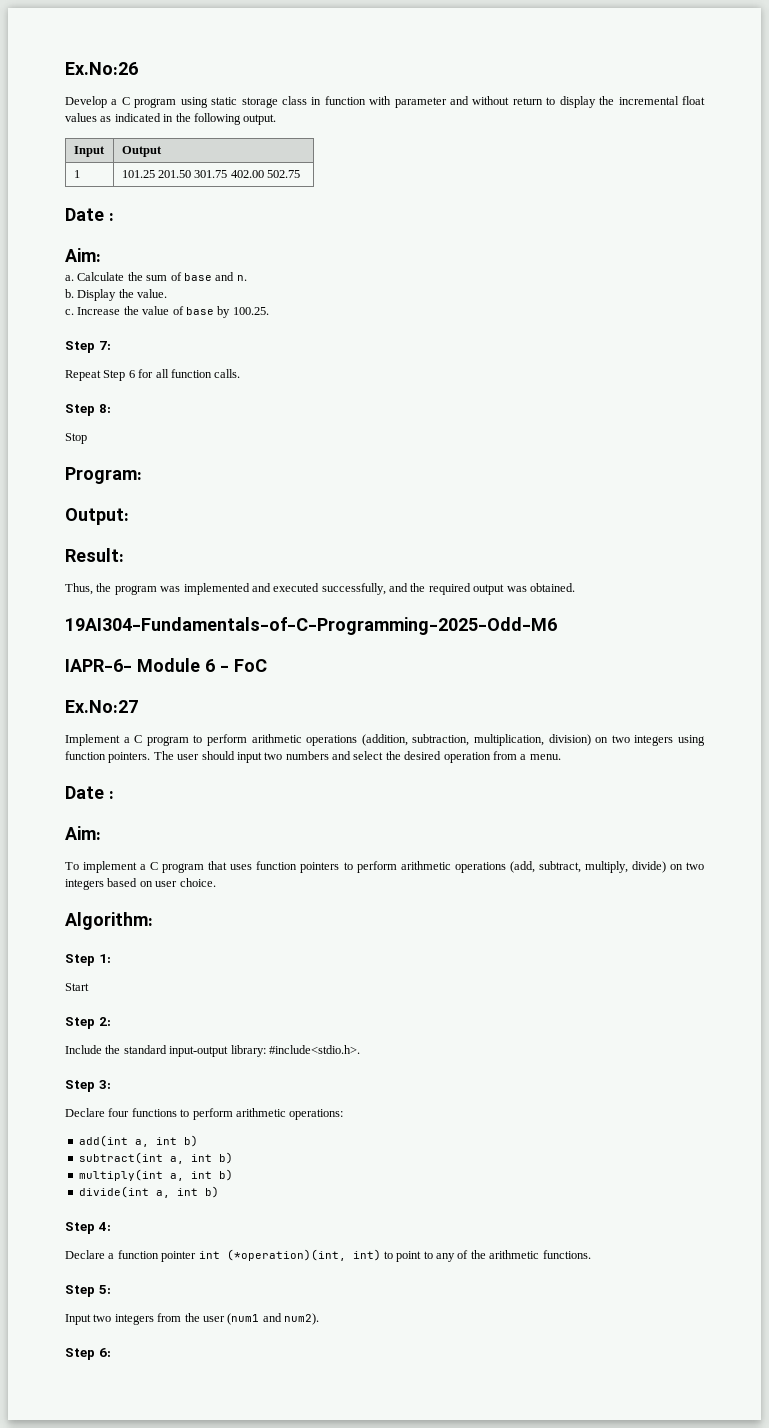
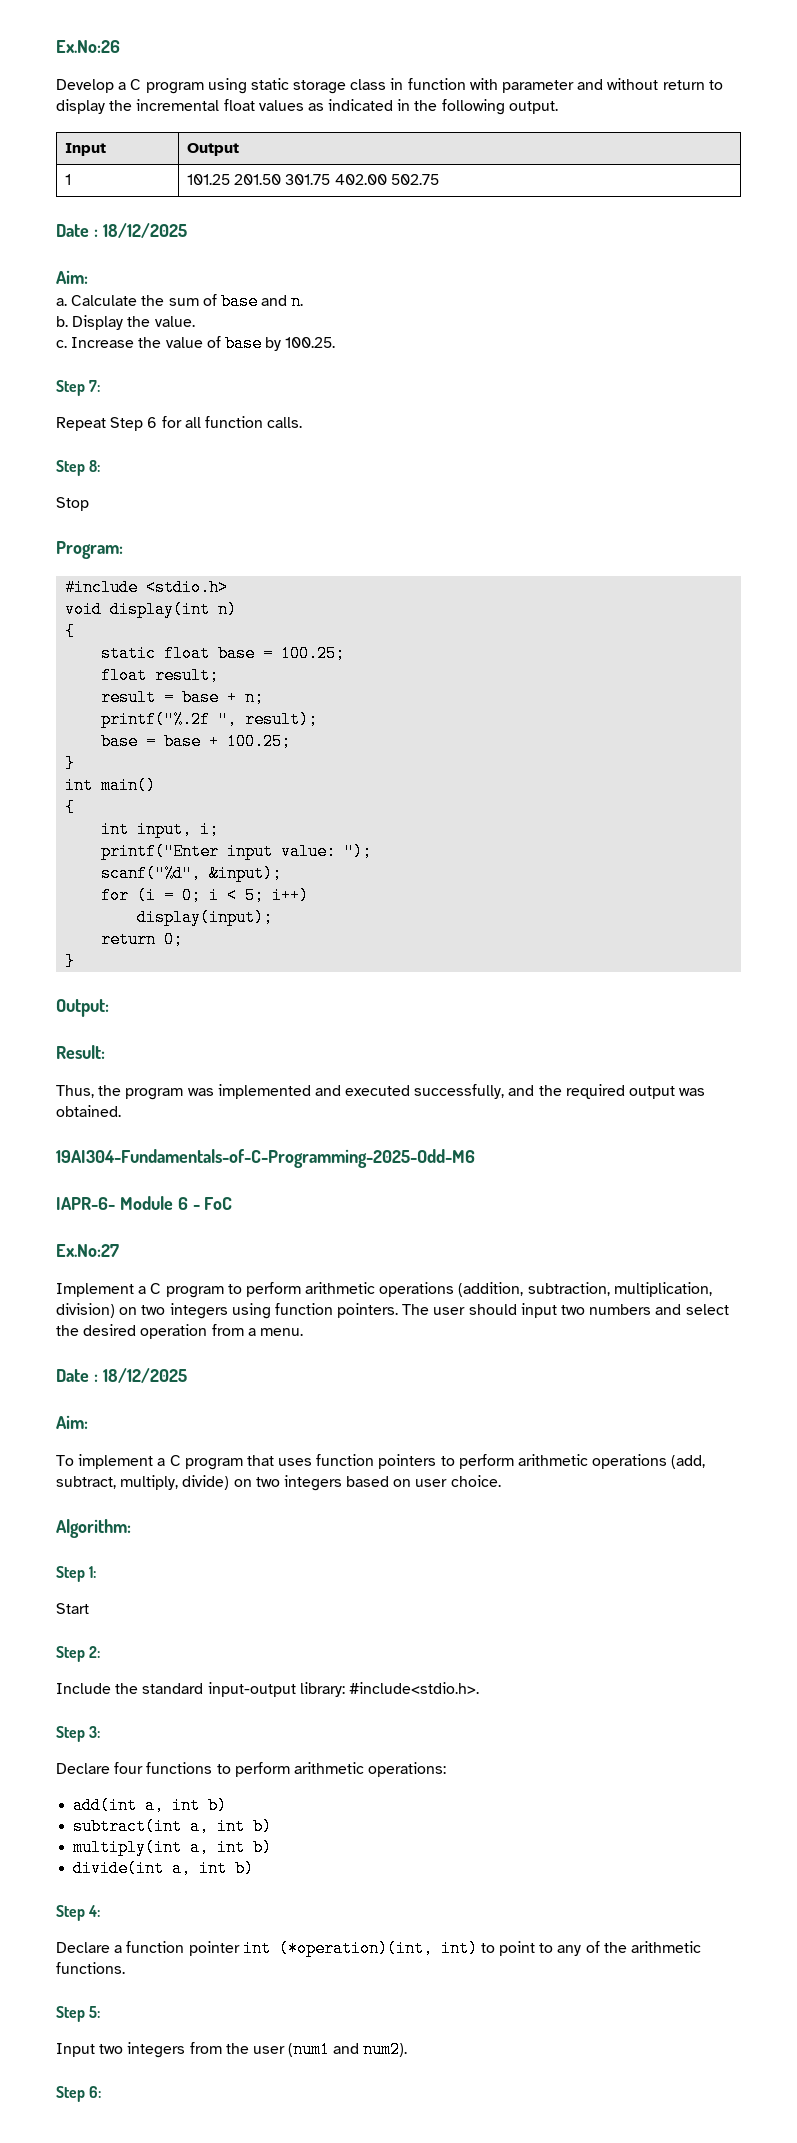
  1 | 101.25 201.50 301.75 402.00 502.75
- Date :
+ Date : 18/12/2025
+ #include <stdio.h>
+ void display(int n)
+ {
+ static float base = 100.25;
+ float result;
+ result = base + n;
+ printf("%.2f ", result);
+ base = base + 100.25;
+ }
+ int main()
+ {
+ int input, i;
+ printf("Enter input value: ");
+ scanf("%d", &input);
+ for (i = 0; i < 5; i++)
+ display(input);
+ return 0;
+ }
  The user should input two numbers and select the desired operation from a menu.
- Date :
+ Date : 18/12/2025

